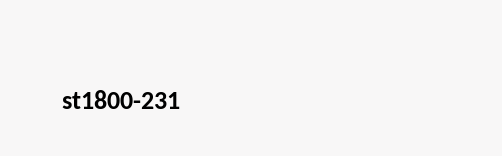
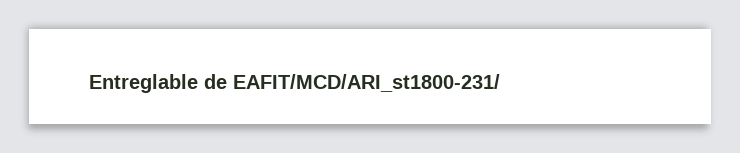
- st1800-231
+ Entreglable de EAFIT/MCD/ARI_st1800-231/

